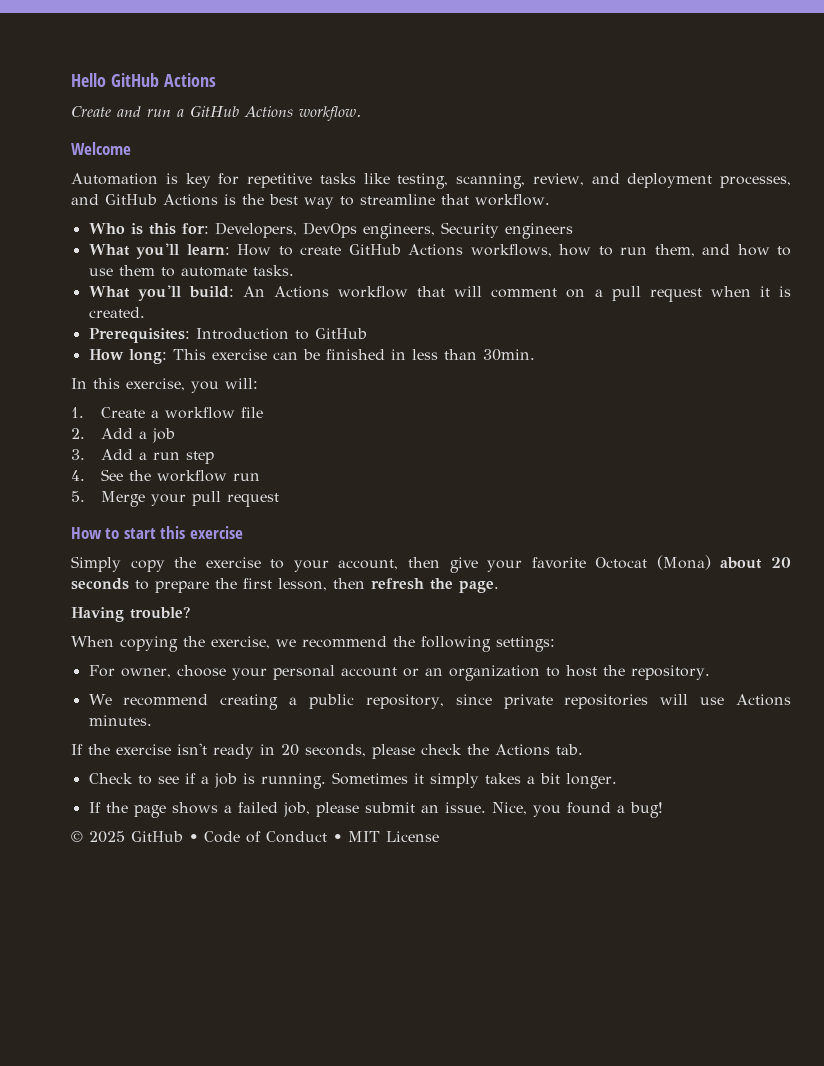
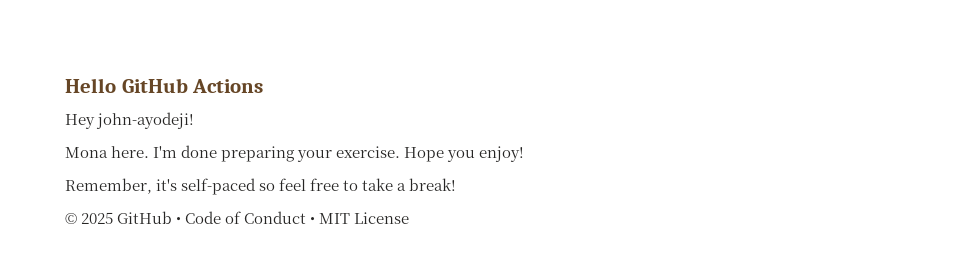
- Create and run a GitHub Actions workflow.
- Welcome
- Automation is key for repetitive tasks like testing, scanning, review, and deployment processes, and GitHub Actions is the best way to streamline that workflow.
- Who is this for: Developers, DevOps engineers, Security engineers
- What you'll learn: How to create GitHub Actions workflows, how to run them, and how to use them to automate tasks.
- What you'll build: An Actions workflow that will comment on a pull request when it is created.
- Prerequisites: Introduction to GitHub
- How long: This exercise can be finished in less than 30min.
- In this exercise, you will:
- 1. Create a workflow file
- 2. Add a job
- 3. Add a run step
- 4. See the workflow run
- 5. Merge your pull request
- How to start this exercise
- Simply copy the exercise to your account, then give your favorite Octocat (Mona) about 20 seconds to prepare the first lesson, then refresh the page.
- Having trouble?
- When copying the exercise, we recommend the following settings:
- For owner, choose your personal account or an organization to host the repository.
- We recommend creating a public repository, since private repositories will use Actions minutes.
- If the exercise isn't ready in 20 seconds, please check the Actions tab.
- Check to see if a job is running. Sometimes it simply takes a bit longer.
- If the page shows a failed job, please submit an issue. Nice, you found a bug!
+ Hey john-ayodeji!
+ Mona here. I'm done preparing your exercise. Hope you enjoy!
+ Remember, it's self-paced so feel free to take a break!

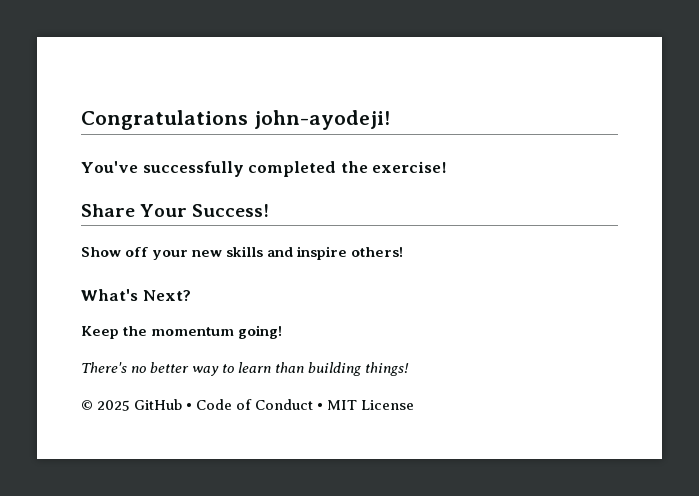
- Hello GitHub Actions
- Hey john-ayodeji!
- Mona here. I'm done preparing your exercise. Hope you enjoy!
- Remember, it's self-paced so feel free to take a break!
+ Congratulations john-ayodeji!
+ You've successfully completed the exercise!
+ Share Your Success!
+ Show off your new skills and inspire others!
+ What's Next?
+ Keep the momentum going!
+ There's no better way to learn than building things!

